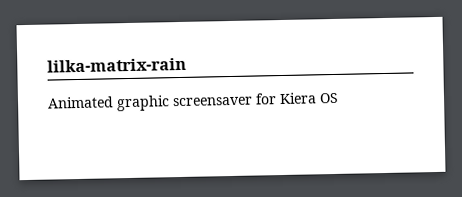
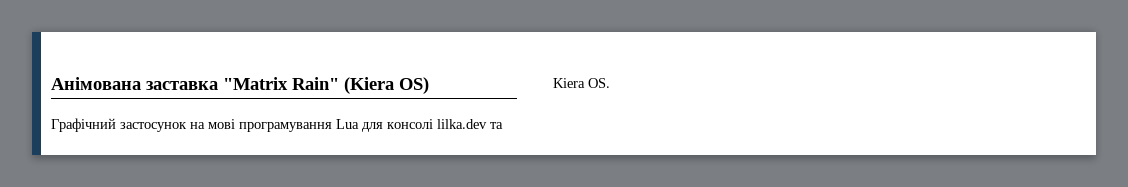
- lilka-matrix-rain
- Animated graphic screensaver for Kiera OS
+ Анімована заставка "Matrix Rain" (Kiera OS)
+ Графічний застосунок на мові програмування Lua для консолі lilka.dev та Kiera OS.

